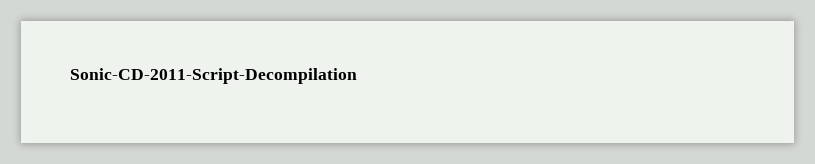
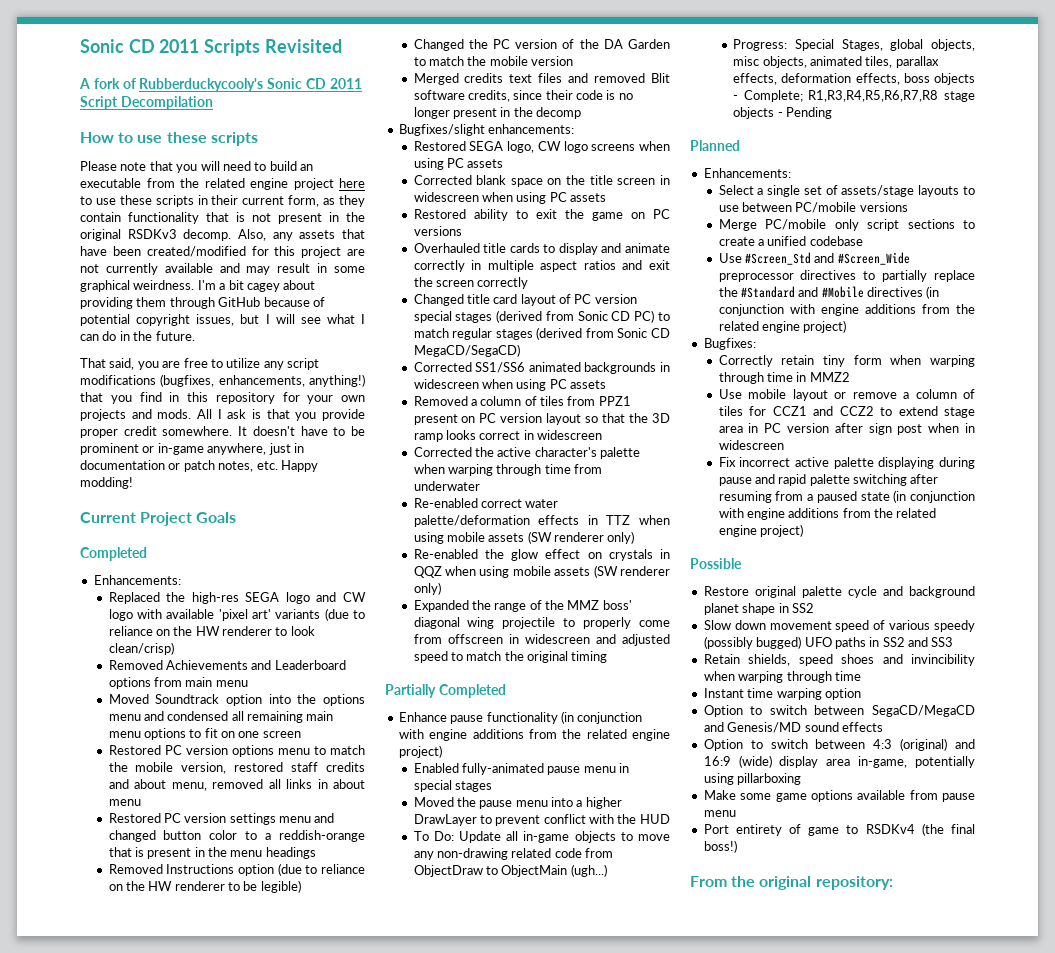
- Sonic-CD-2011-Script-Decompilation
+ Sonic CD 2011 Scripts Revisited
+ A fork of Rubberduckycooly's Sonic CD 2011 Script Decompilation
+ How to use these scripts
+ Please note that you will need to build an executable from the related engine project here to use these scripts in their current form, as they contain functionality that is not present in the original RSDKv3 decomp. Also, any assets that have been created/modified for this project are not currently available and may result in some graphical weirdness. I'm a bit cagey about providing them through GitHub because of potential copyright issues, but I will see what I can do in the future.
+ That said, you are free to utilize any script modifications (bugfixes, enhancements, anything!) that you find in this repository for your own projects and mods. All I ask is that you provide proper credit somewhere. It doesn't have to be prominent or in-game anywhere, just in documentation or patch notes, etc. Happy modding!
+ Current Project Goals
+ Completed
+ Enhancements:
+ Replaced the high-res SEGA logo and CW logo with available 'pixel art' variants (due to reliance on the HW renderer to look clean/crisp)
+ Removed Achievements and Leaderboard options from main menu
+ Moved Soundtrack option into the options menu and condensed all remaining main menu options to fit on one screen
+ Restored PC version options menu to match the mobile version, restored staff credits and about menu, removed all links in about menu
+ Restored PC version settings menu and changed button color to a reddish-orange that is present in the menu headings
+ Removed Instructions option (due to reliance on the HW renderer to be legible)
+ Changed the PC version of the DA Garden to match the mobile version
+ Merged credits text files and removed Blit software credits, since their code is no longer present in the decomp
+ Bugfixes/slight enhancements:
+ Restored SEGA logo, CW logo screens when using PC assets
+ Corrected blank space on the title screen in widescreen when using PC assets
+ Restored ability to exit the game on PC versions
+ Overhauled title cards to display and animate correctly in multiple aspect ratios and exit the screen correctly
+ Changed title card layout of PC version special stages (derived from Sonic CD PC) to match regular stages (derived from Sonic CD MegaCD/SegaCD)
+ Corrected SS1/SS6 animated backgrounds in widescreen when using PC assets
+ Removed a column of tiles from PPZ1 present on PC version layout so that the 3D ramp looks correct in widescreen
+ Corrected the active character's palette when warping through time from underwater
+ Re-enabled correct water palette/deformation effects in TTZ when using mobile assets (SW renderer only)
+ Re-enabled the glow effect on crystals in QQZ when using mobile assets (SW renderer only)
+ Expanded the range of the MMZ boss' diagonal wing projectile to properly come from offscreen in widescreen and adjusted speed to match the original timing
+ Partially Completed
+ Enhance pause functionality (in conjunction with engine additions from the related engine project)
+ Enabled fully-animated pause menu in special stages
+ Moved the pause menu into a higher DrawLayer to prevent conflict with the HUD
+ To Do: Update all in-game objects to move any non-drawing related code from ObjectDraw to ObjectMain (ugh...)
+ Progress: Special Stages, global objects, misc objects, animated tiles, parallax effects, deformation effects, boss objects - Complete; R1,R3,R4,R5,R6,R7,R8 stage objects - Pending
+ Planned
+ Enhancements:
+ Select a single set of assets/stage layouts to use between PC/mobile versions
+ Merge PC/mobile only script sections to create a unified codebase
+ Use #Screen_Std and #Screen_Wide preprocessor directives to partially replace the #Standard and #Mobile directives (in conjunction with engine additions from the related engine project)
+ Bugfixes:
+ Correctly retain tiny form when warping through time in MMZ2
+ Use mobile layout or remove a column of tiles for CCZ1 and CCZ2 to extend stage area in PC version after sign post when in widescreen
+ Fix incorrect active palette displaying during pause and rapid palette switching after resuming from a paused state (in conjunction with engine additions from the related engine project)
+ Possible
+ Restore original palette cycle and background planet shape in SS2
+ Slow down movement speed of various speedy (possibly bugged) UFO paths in SS2 and SS3
+ Retain shields, speed shoes and invincibility when warping through time
+ Instant time warping option
+ Option to switch between SegaCD/MegaCD and Genesis/MD sound effects
+ Option to switch between 4:3 (original) and 16:9 (wide) display area in-game, potentially using pillarboxing
+ Make some game options available from pause menu
+ Port entirety of game to RSDKv4 (the final boss!)
+ From the original repository:

